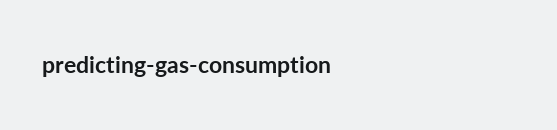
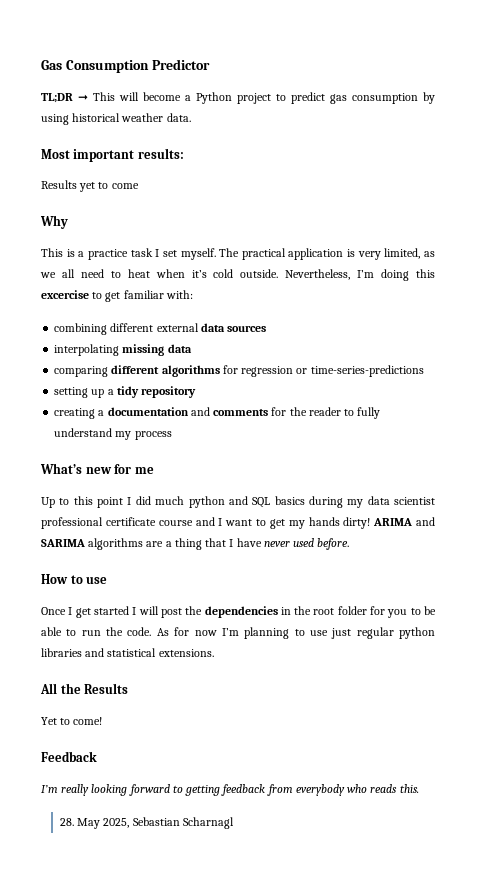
- predicting-gas-consumption
+ Gas Consumption Predictor
+ TL;DR ➞ This will become a Python project to predict gas consumption by using historical weather data.
+ Most important results:
+ Results yet to come
+ Why
+ This is a practice task I set myself. The practical application is very limited, as we all need to heat when it’s cold outside. Nevertheless, I’m doing this excercise to get familiar with:
+ combining different external data sources
+ interpolating missing data
+ comparing different algorithms for regression or time-series-predictions
+ setting up a tidy repository
+ creating a documentation and comments for the reader to fully understand my process
+ What’s new for me
+ Up to this point I did much python and SQL basics during my data scientist professional certificate course and I want to get my hands dirty! ARIMA and SARIMA algorithms are a thing that I have never used before.
+ How to use
+ Once I get started I will post the dependencies in the root folder for you to be able to run the code. As for now I’m planning to use just regular python libraries and statistical extensions.
+ All the Results
+ Yet to come!
+ Feedback
+ I’m really looking forward to getting feedback from everybody who reads this.
+ 28. May 2025, Sebastian Scharnagl

